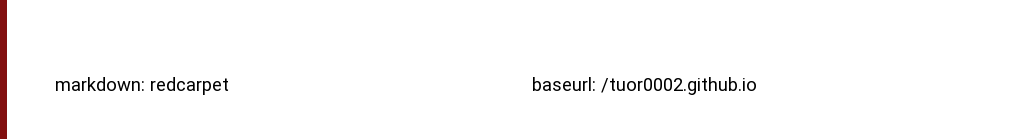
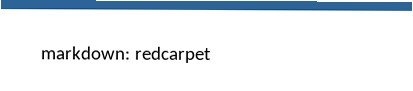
- baseurl: /tuor0002.github.io

